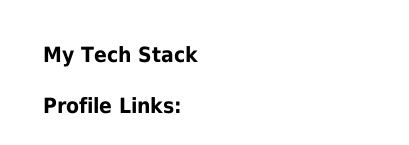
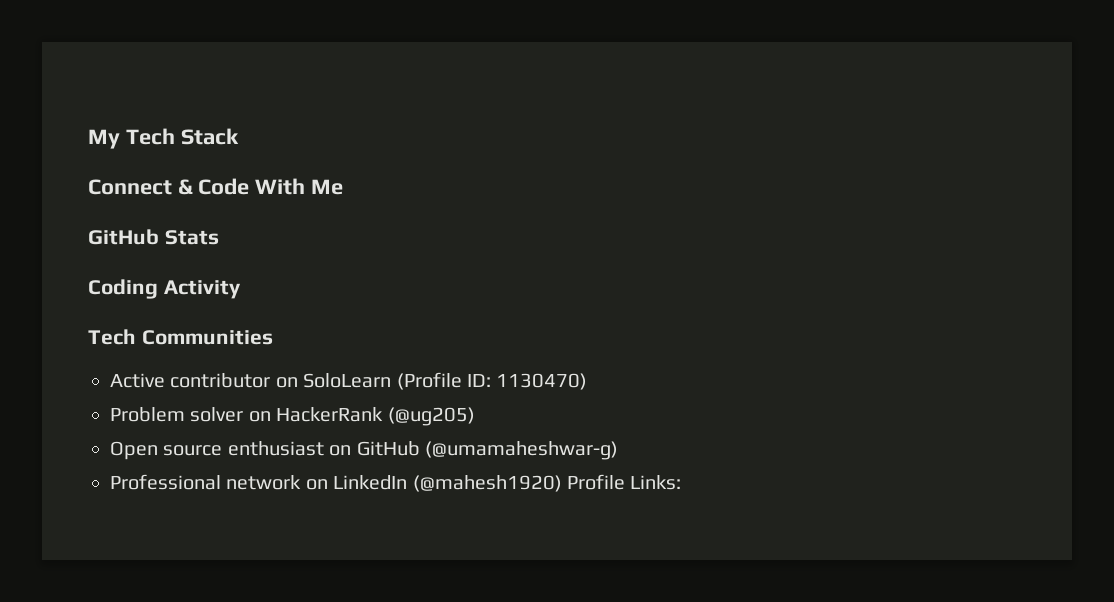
- Profile Links:
+ Connect & Code With Me
+ GitHub Stats
+ Coding Activity
+ Tech Communities
+ Active contributor on SoloLearn (Profile ID: 1130470)
+ Problem solver on HackerRank (@ug205)
+ Open source enthusiast on GitHub (@umamaheshwar-g)
+ Professional network on LinkedIn (@mahesh1920) Profile Links:

